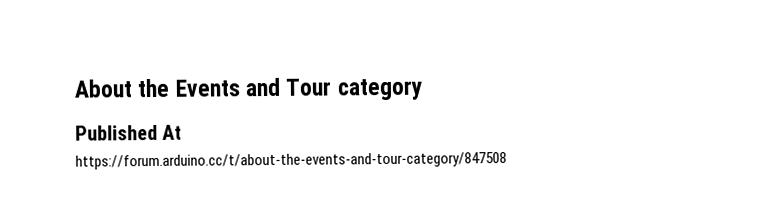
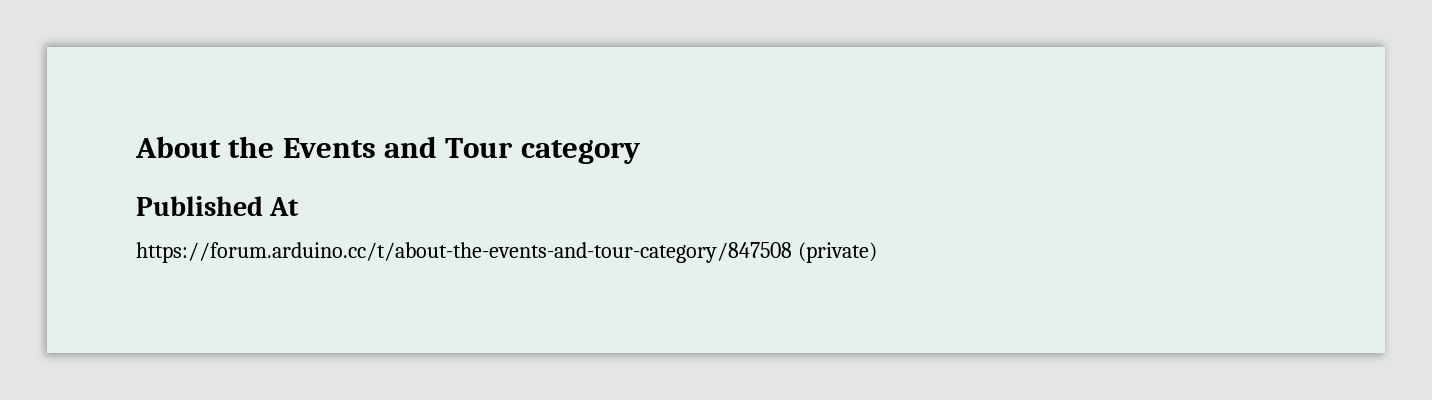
- https://forum.arduino.cc/t/about-the-events-and-tour-category/847508
+ https://forum.arduino.cc/t/about-the-events-and-tour-category/847508 (private)

